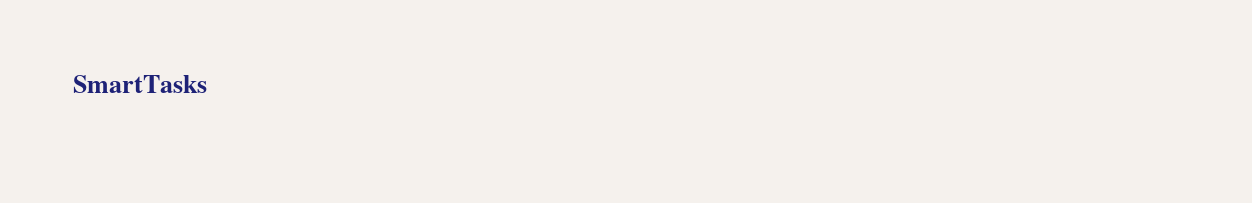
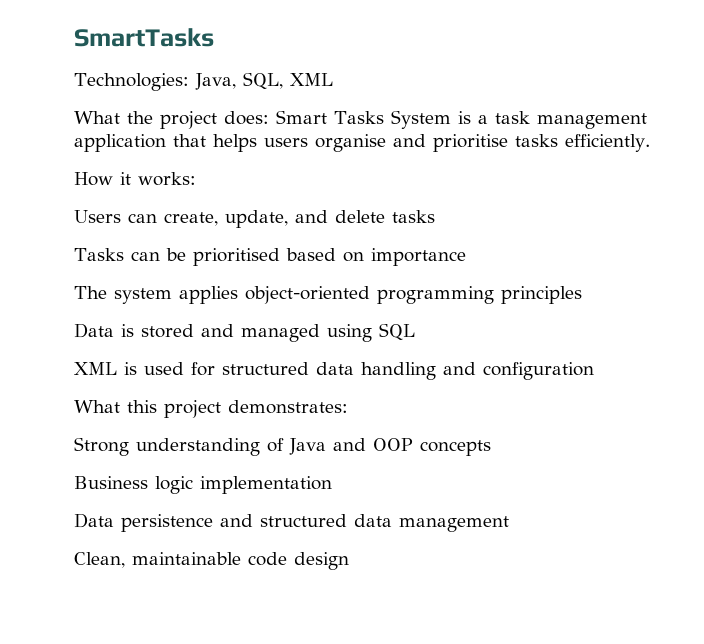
+ Technologies: Java, SQL, XML
+ What the project does: Smart Tasks System is a task management application that helps users organise and prioritise tasks efficiently.
+ How it works:
+ Users can create, update, and delete tasks
+ Tasks can be prioritised based on importance
+ The system applies object-oriented programming principles
+ Data is stored and managed using SQL
+ XML is used for structured data handling and configuration
+ What this project demonstrates:
+ Strong understanding of Java and OOP concepts
+ Business logic implementation
+ Data persistence and structured data management
+ Clean, maintainable code design

